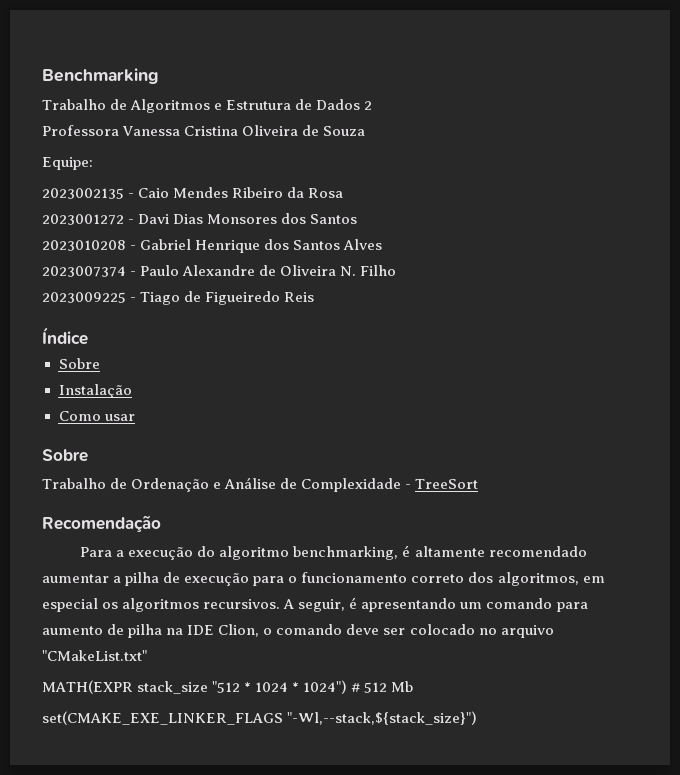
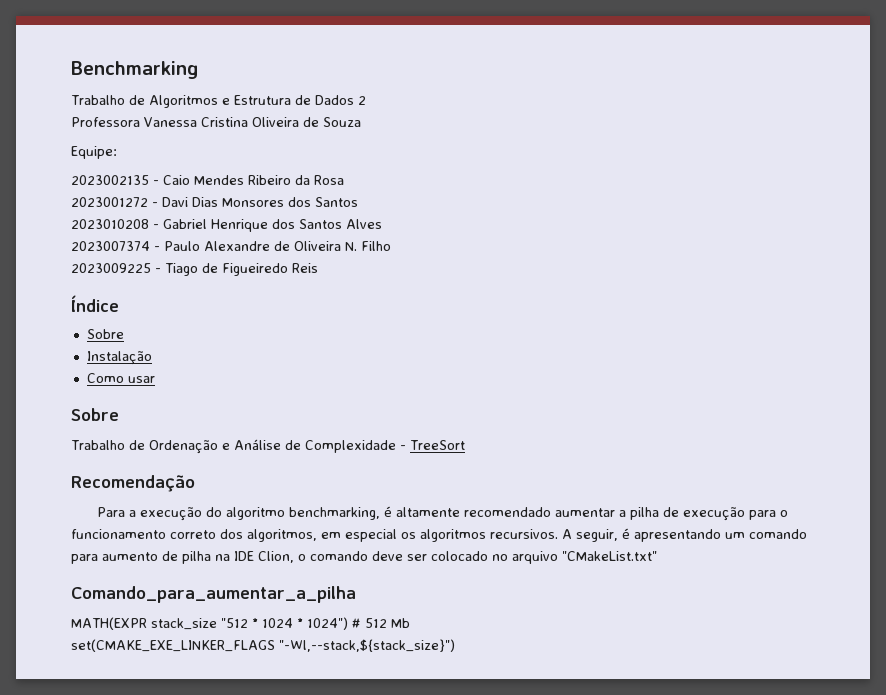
+ Comando_para_aumentar_a_pilha

